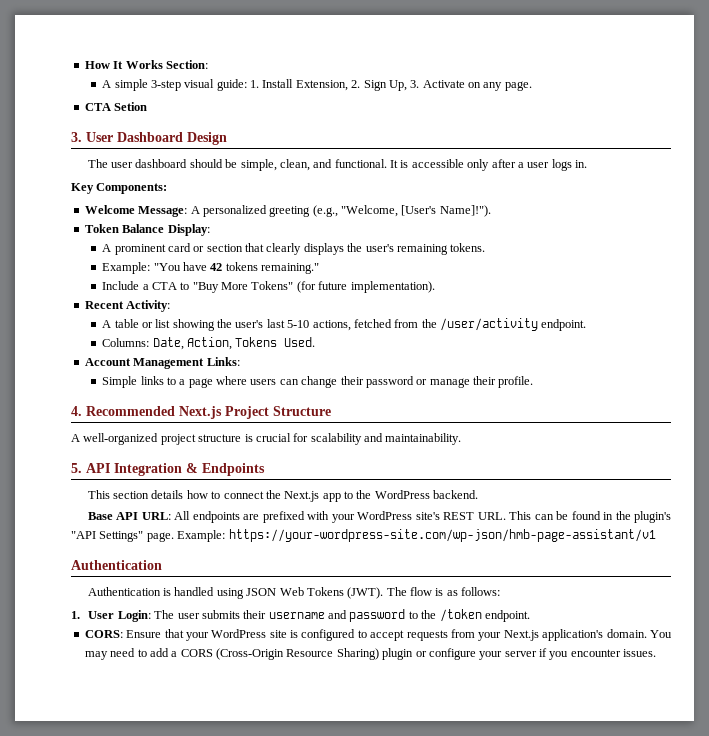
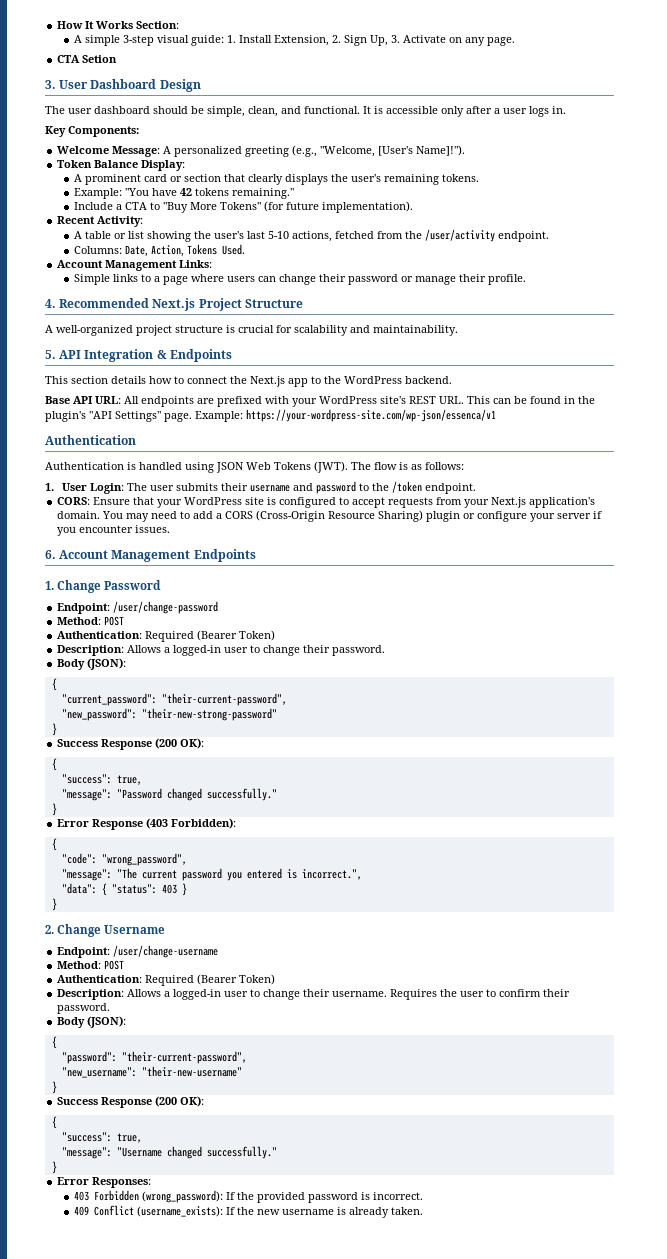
- Example: https://your-wordpress-site.com/wp-json/hmb-page-assistant/v1
+ Example: https://your-wordpress-site.com/wp-json/essenca/v1
+ 6. Account Management Endpoints
+ 1. Change Password
+ Endpoint: /user/change-password
+ Method: POST
+ Authentication: Required (Bearer Token)
+ Description: Allows a logged-in user to change their password.
+ Body (JSON):
+ {
+ "current_password": "their-current-password",
+ "new_password": "their-new-strong-password"
+ }
+ Success Response (200 OK):
+ {
+ "success": true,
+ "message": "Password changed successfully."
+ }
+ Error Response (403 Forbidden):
+ {
+ "code": "wrong_password",
+ "message": "The current password you entered is incorrect.",
+ "data": { "status": 403 }
+ }
+ 2. Change Username
+ Endpoint: /user/change-username
+ Method: POST
+ Authentication: Required (Bearer Token)
+ Description: Allows a logged-in user to change their username. Requires the user to confirm their password.
+ Body (JSON):
+ {
+ "password": "their-current-password",
+ "new_username": "their-new-username"
+ }
+ Success Response (200 OK):
+ {
+ "success": true,
+ "message": "Username changed successfully."
+ }
+ Error Responses:
+ 403 Forbidden (wrong_password): If the provided password is incorrect.
+ 409 Conflict (username_exists): If the new username is already taken.

